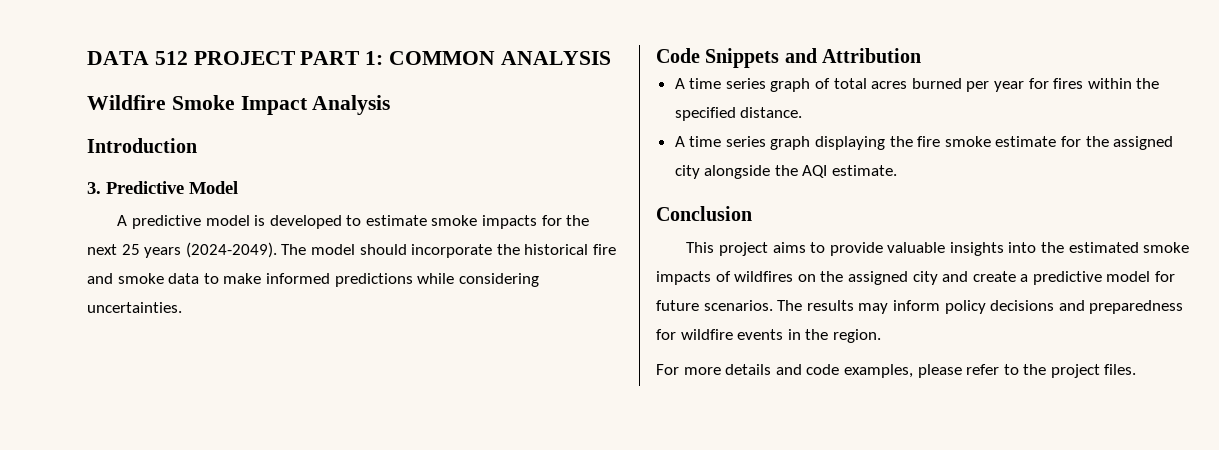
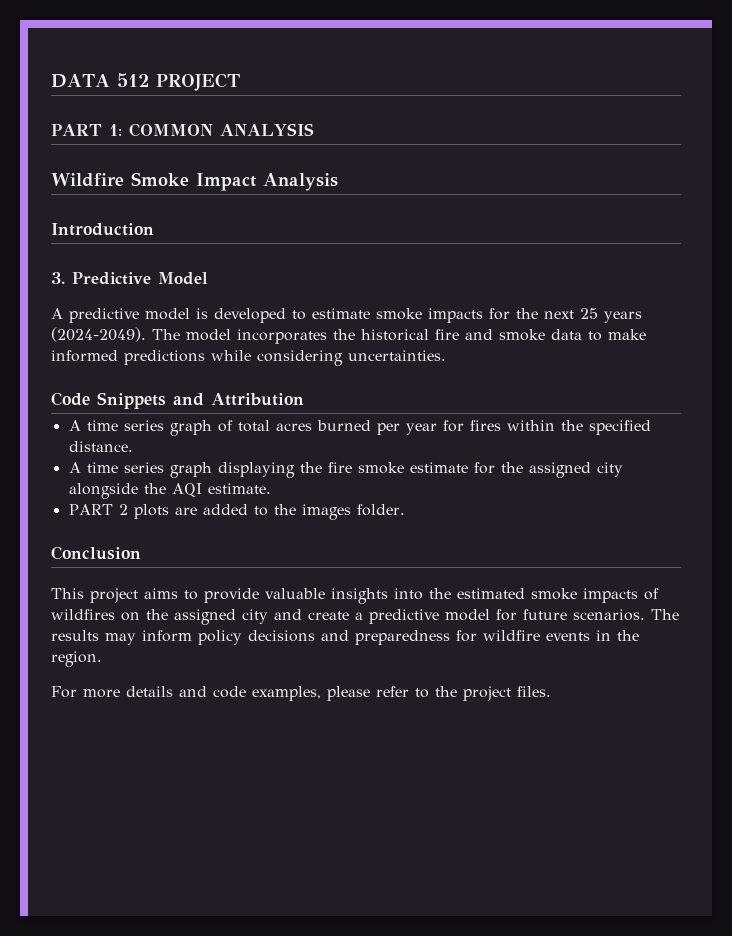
- DATA 512 PROJECT PART 1: COMMON ANALYSIS
+ DATA 512 PROJECT
+ PART 1: COMMON ANALYSIS
- The model should incorporate the historical fire and smoke data to make informed predictions while considering uncertainties.
+ The model incorporates the historical fire and smoke data to make informed predictions while considering uncertainties.
+ PART 2 plots are added to the images folder.

